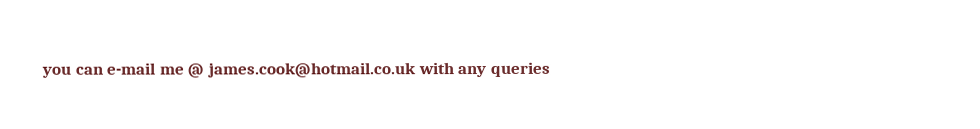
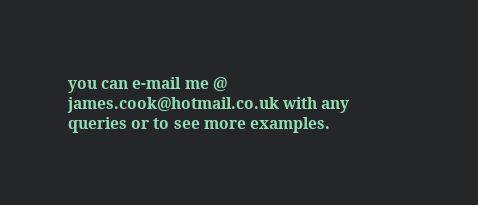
- you can e-mail me @ james.cook@hotmail.co.uk with any queries
+ you can e-mail me @ james.cook@hotmail.co.uk with any queries or to see more examples.

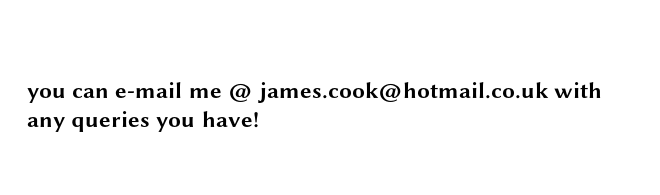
- you can e-mail me @ james.cook@hotmail.co.uk with any queries or to see more examples.
+ you can e-mail me @ james.cook@hotmail.co.uk with any queries you have!

